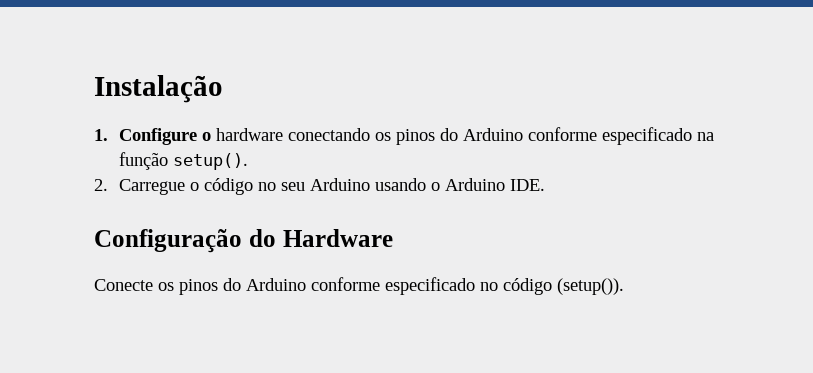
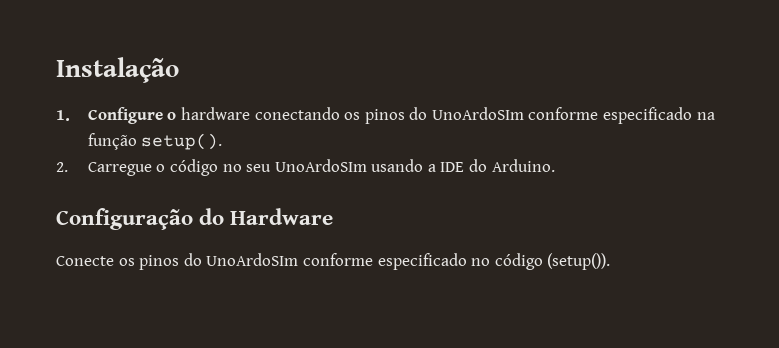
- 1. Configure o hardware conectando os pinos do Arduino conforme especificado na função setup().
+ 1. Configure o hardware conectando os pinos do UnoArdoSIm conforme especificado na função setup().
- 2. Carregue o código no seu Arduino usando o Arduino IDE.
+ 2. Carregue o código no seu UnoArdoSIm usando a IDE do Arduino.
- Conecte os pinos do Arduino conforme especificado no código (setup()).
+ Conecte os pinos do UnoArdoSIm conforme especificado no código (setup()).

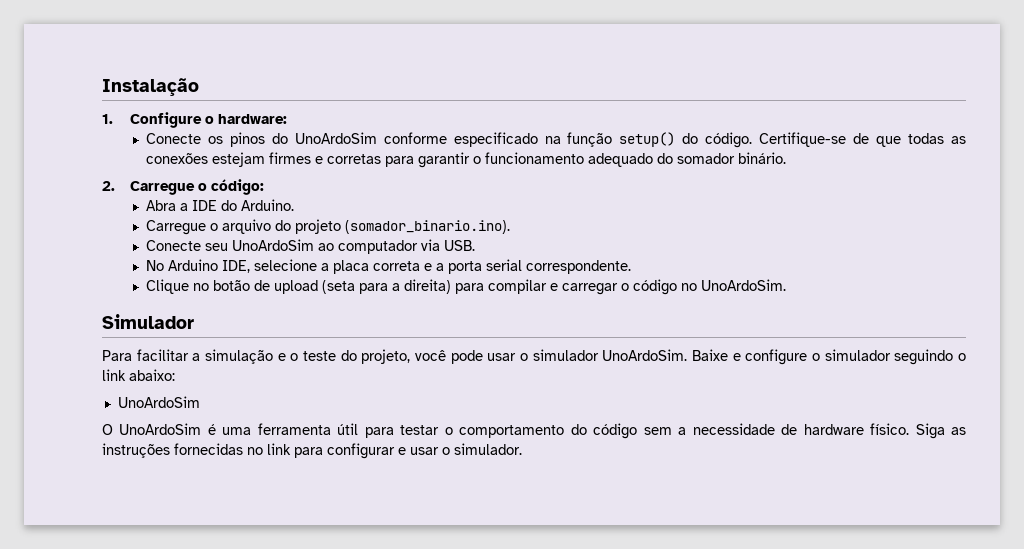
- 1. Configure o hardware conectando os pinos do UnoArdoSIm conforme especificado na função setup().
- 2. Carregue o código no seu UnoArdoSIm usando a IDE do Arduino.
- Configuração do Hardware
- Conecte os pinos do UnoArdoSIm conforme especificado no código (setup()).
+ 1. Configure o hardware:
+ Conecte os pinos do UnoArdoSim conforme especificado na função setup() do código. Certifique-se de que todas as conexões estejam firmes e corretas para garantir o funcionamento adequado do somador binário.
+ 2. Carregue o código:
+ Abra a IDE do Arduino.
+ Carregue o arquivo do projeto (somador_binario.ino).
+ Conecte seu UnoArdoSim ao computador via USB.
+ No Arduino IDE, selecione a placa correta e a porta serial correspondente.
+ Clique no botão de upload (seta para a direita) para compilar e carregar o código no UnoArdoSim.
+ Simulador
+ Para facilitar a simulação e o teste do projeto, você pode usar o simulador UnoArdoSim. Baixe e configure o simulador seguindo o link abaixo:
+ UnoArdoSim
+ O UnoArdoSim é uma ferramenta útil para testar o comportamento do código sem a necessidade de hardware físico. Siga as instruções fornecidas no link para configurar e usar o simulador.

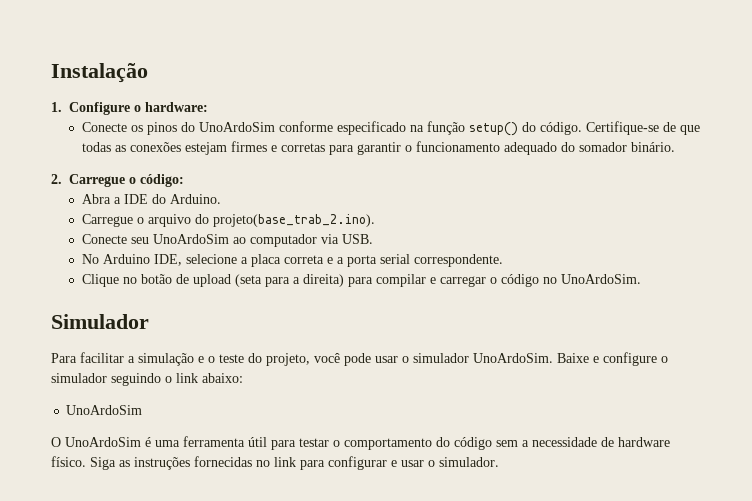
- Carregue o arquivo do projeto (somador_binario.ino).
+ Carregue o arquivo do projeto(base_trab_2.ino).

